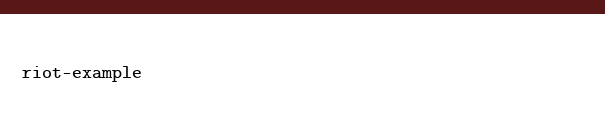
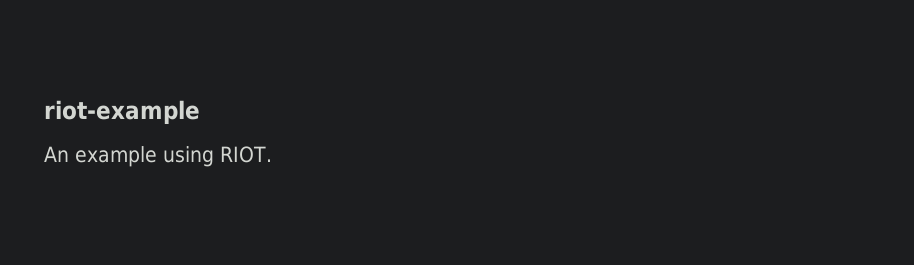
+ An example using RIOT.

